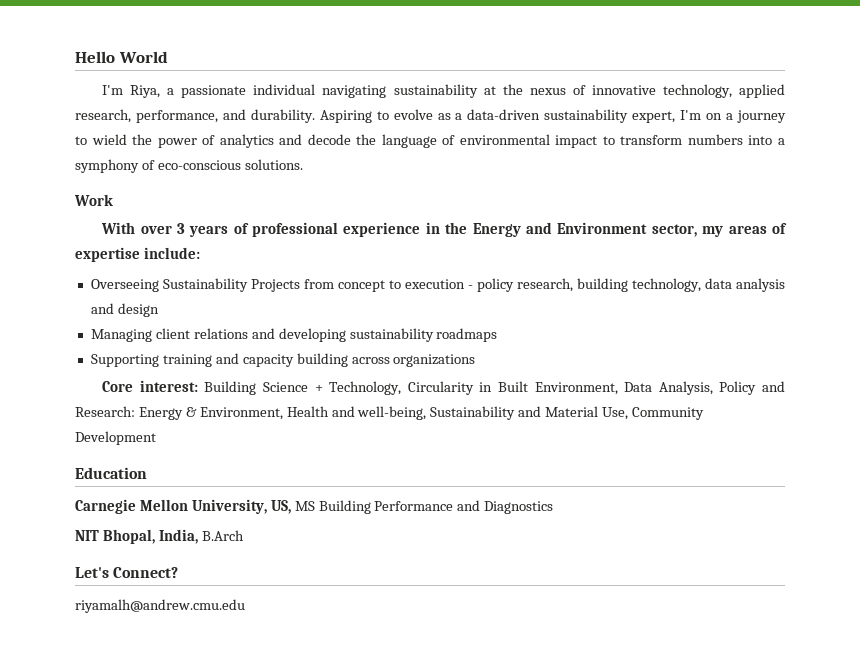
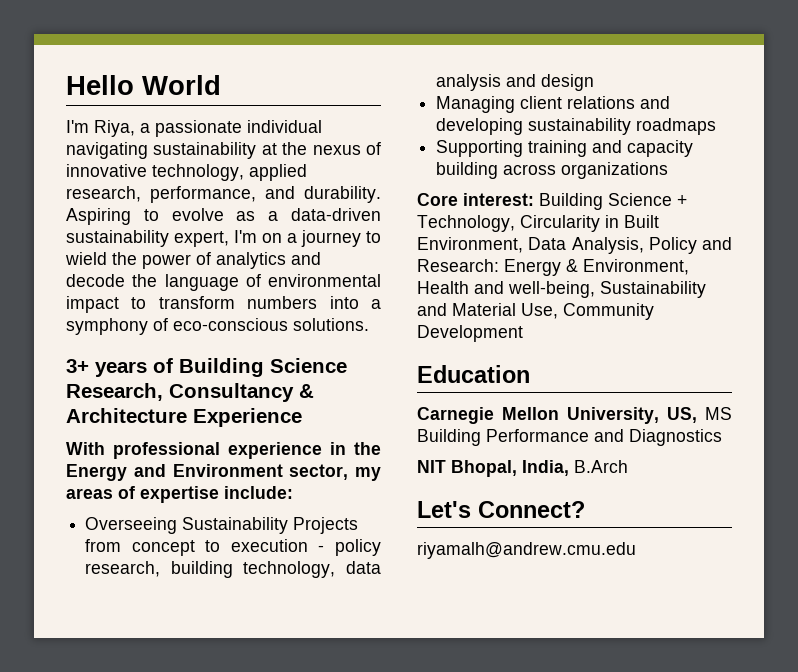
- Work
- With over 3 years of professional experience in the Energy and Environment sector, my areas of expertise include:
+ 3+ years of Building Science Research, Consultancy & Architecture Experience
+ With professional experience in the Energy and Environment sector, my areas of expertise include:

